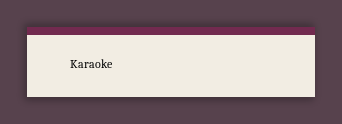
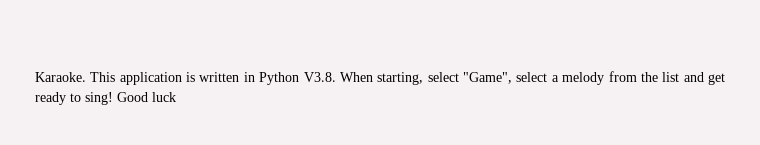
- Karaoke
+ Karaoke. This application is written in Python V3.8. When starting, select "Game", select a melody from the list and get ready to sing! Good luck

